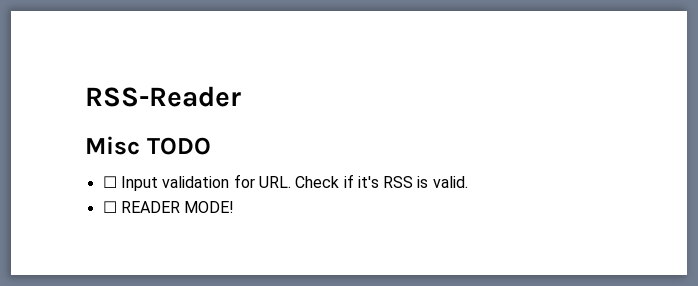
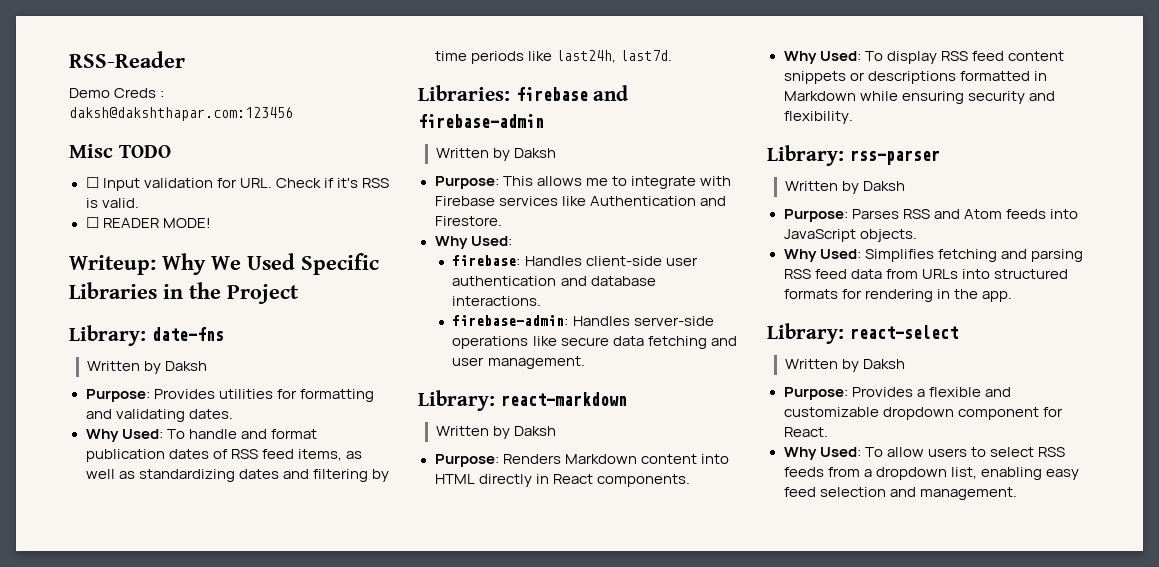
+ Demo Creds : daksh@dakshthapar.com:123456
+ Writeup: Why We Used Specific Libraries in the Project
+ Library: date-fns
+ Written by Daksh
+ Purpose: Provides utilities for formatting and validating dates.
+ Why Used: To handle and format publication dates of RSS feed items, as well as standardizing dates and filtering by time periods like last24h, last7d.
+ Libraries: firebase and firebase-admin
+ Written by Daksh
+ Purpose: This allows me to integrate with Firebase services like Authentication and Firestore.
+ Why Used:
+ firebase: Handles client-side user authentication and database interactions.
+ firebase-admin: Handles server-side operations like secure data fetching and user management.
+ Library: react-markdown
+ Written by Daksh
+ Purpose: Renders Markdown content into HTML directly in React components.
+ Why Used: To display RSS feed content snippets or descriptions formatted in Markdown while ensuring security and flexibility.
+ Library: rss-parser
+ Written by Daksh
+ Purpose: Parses RSS and Atom feeds into JavaScript objects.
+ Why Used: Simplifies fetching and parsing RSS feed data from URLs into structured formats for rendering in the app.
+ Library: react-select
+ Written by Daksh
+ Purpose: Provides a flexible and customizable dropdown component for React.
+ Why Used: To allow users to select RSS feeds from a dropdown list, enabling easy feed selection and management.

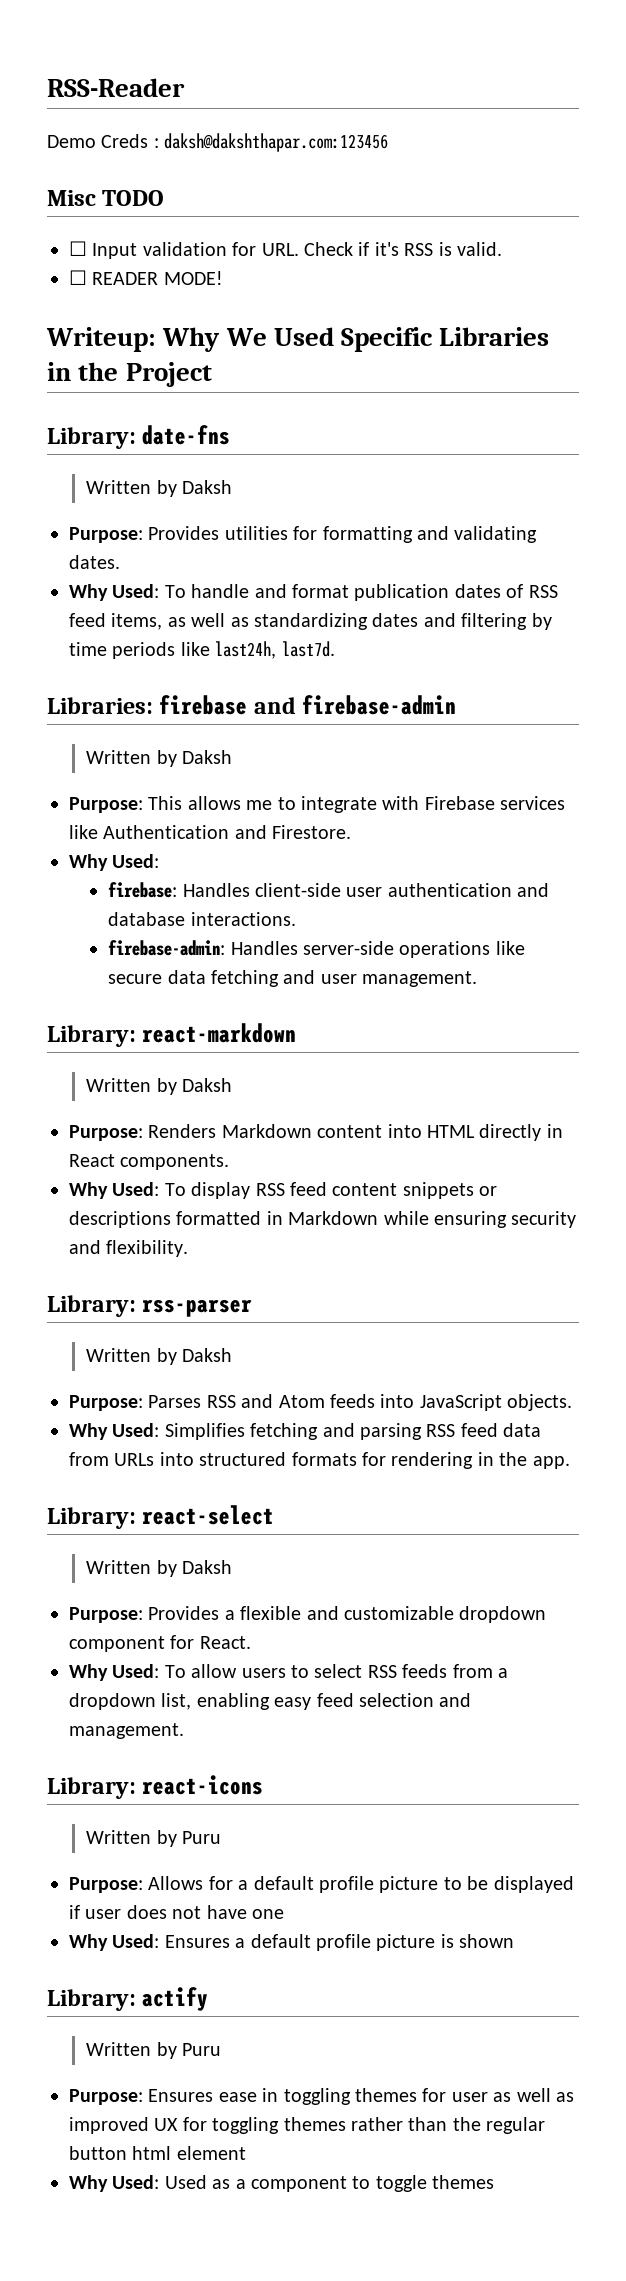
+ Library: react-icons
+ Written by Puru
+ Purpose: Allows for a default profile picture to be displayed if user does not have one
+ Why Used: Ensures a default profile picture is shown
+ Library: actify
+ Written by Puru
+ Purpose: Ensures ease in toggling themes for user as well as improved UX for toggling themes rather than the regular button html element
+ Why Used: Used as a component to toggle themes

